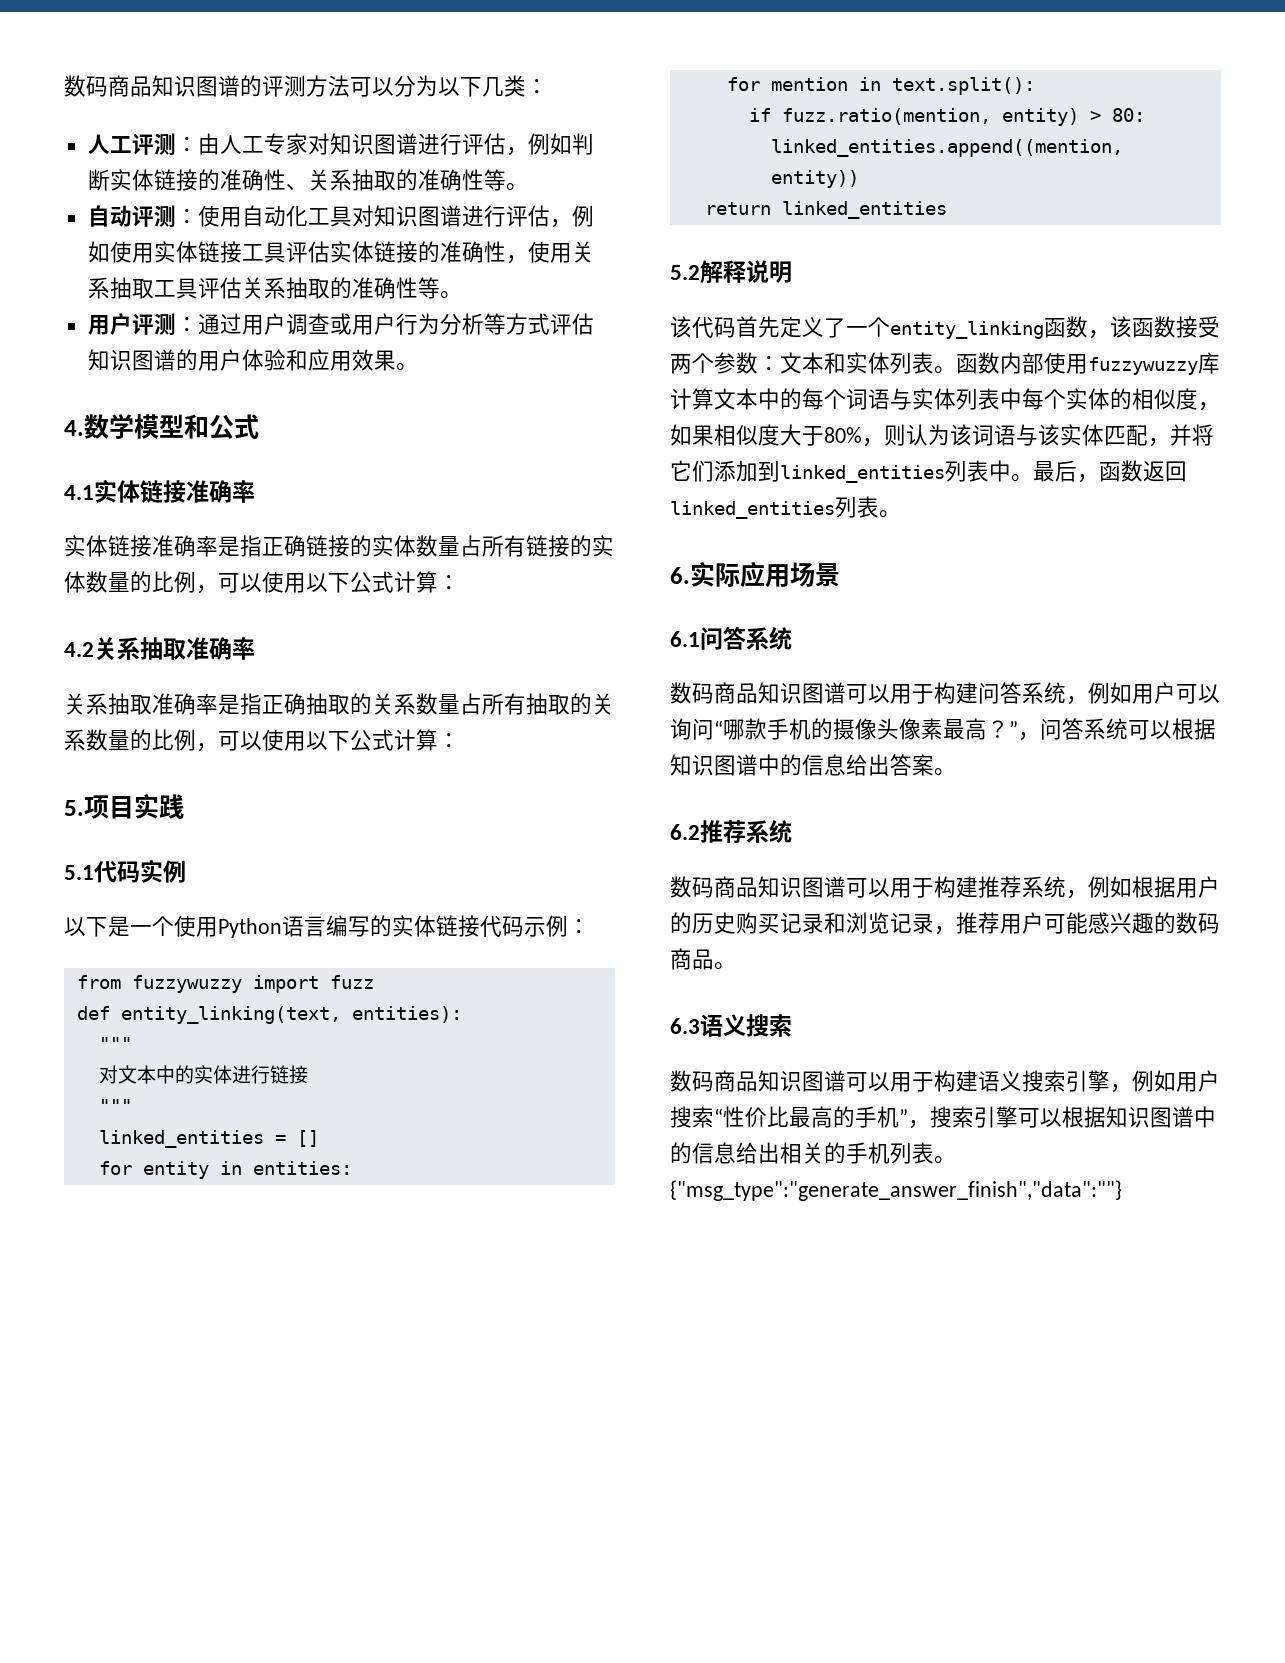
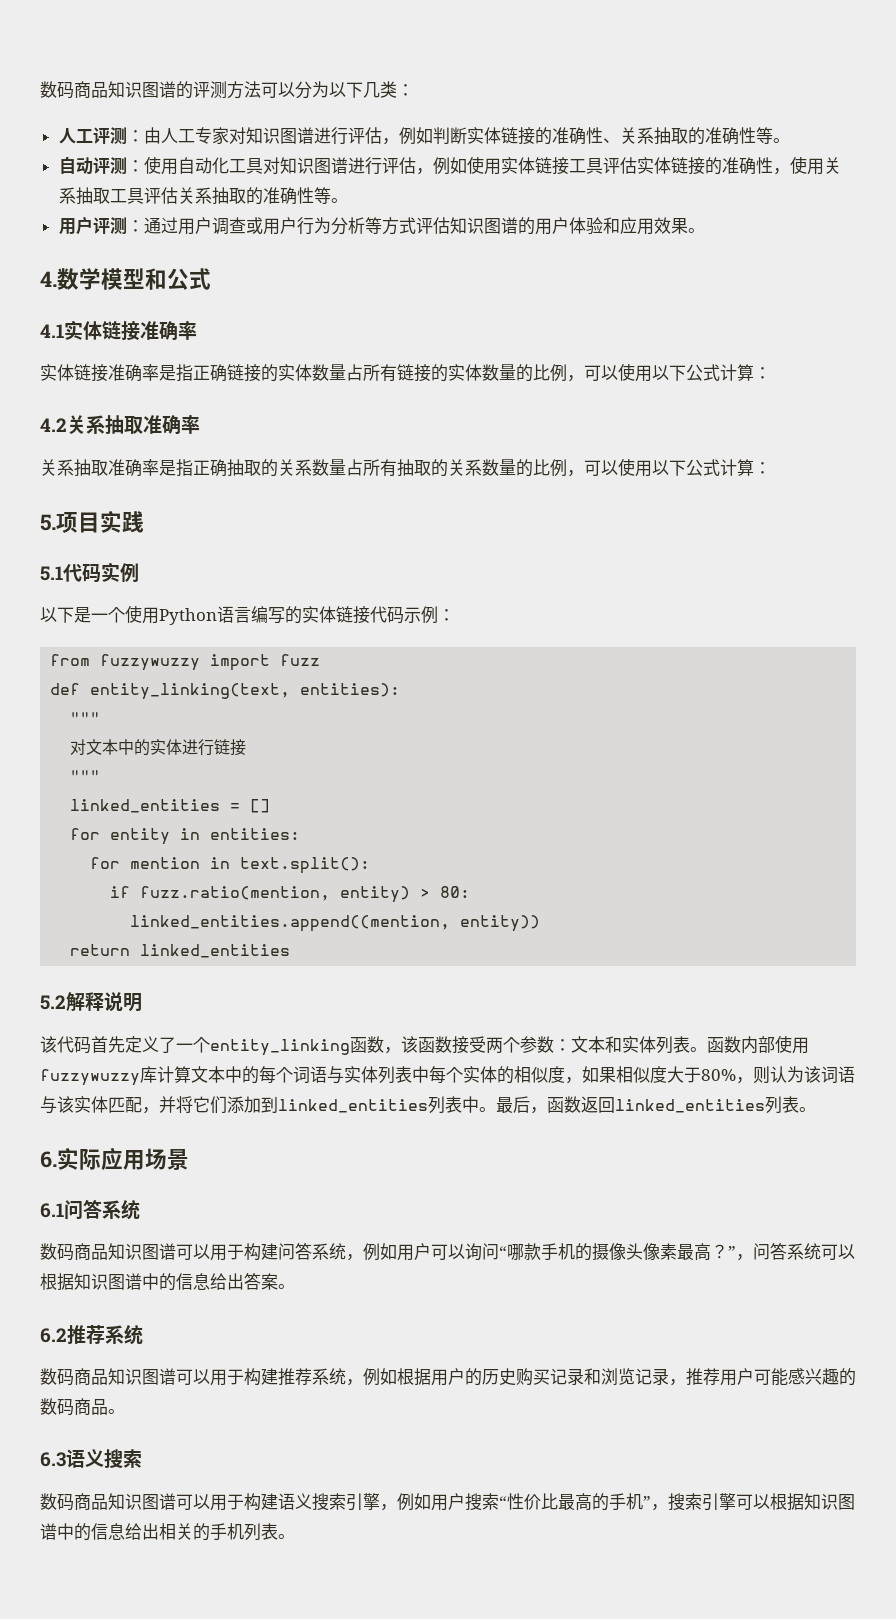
- {"msg_type":"generate_answer_finish","data":""}

